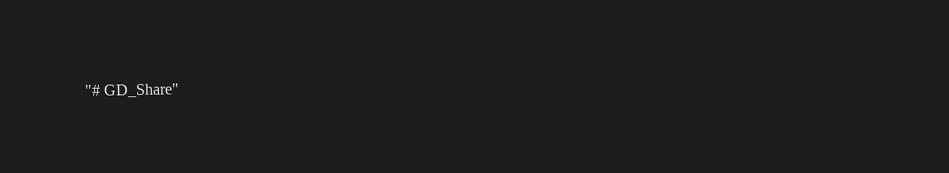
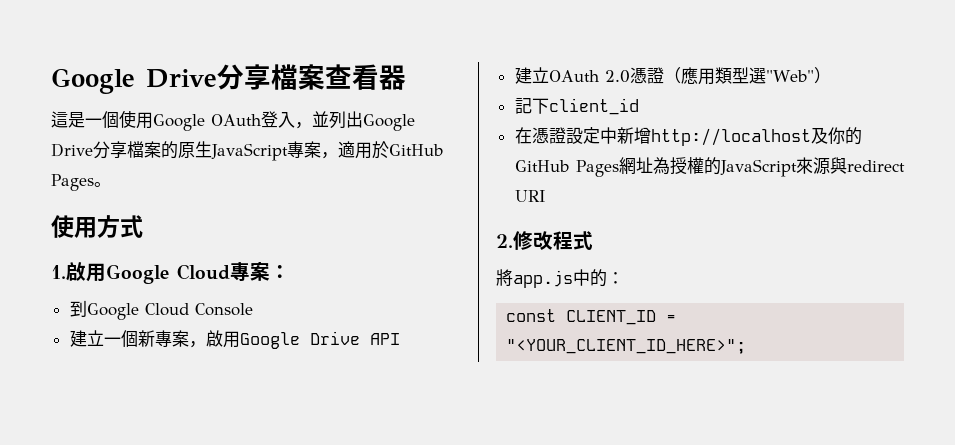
- "# GD_Share"
+ Google Drive分享檔案查看器
+ 這是一個使用Google OAuth登入，並列出Google Drive分享檔案的原生JavaScript專案，適用於GitHub Pages。
+ 使用方式
+ 1.啟用Google Cloud專案：
+ 到Google Cloud Console
+ 建立一個新專案，啟用Google Drive API
+ 建立OAuth 2.0憑證（應用類型選"Web"）
+ 記下client_id
+ 在憑證設定中新增http://localhost及你的GitHub Pages網址為授權的JavaScript來源與redirect URI
+ 2.修改程式
+ 將app.js中的：
+ const CLIENT_ID = "<YOUR_CLIENT_ID_HERE>";

